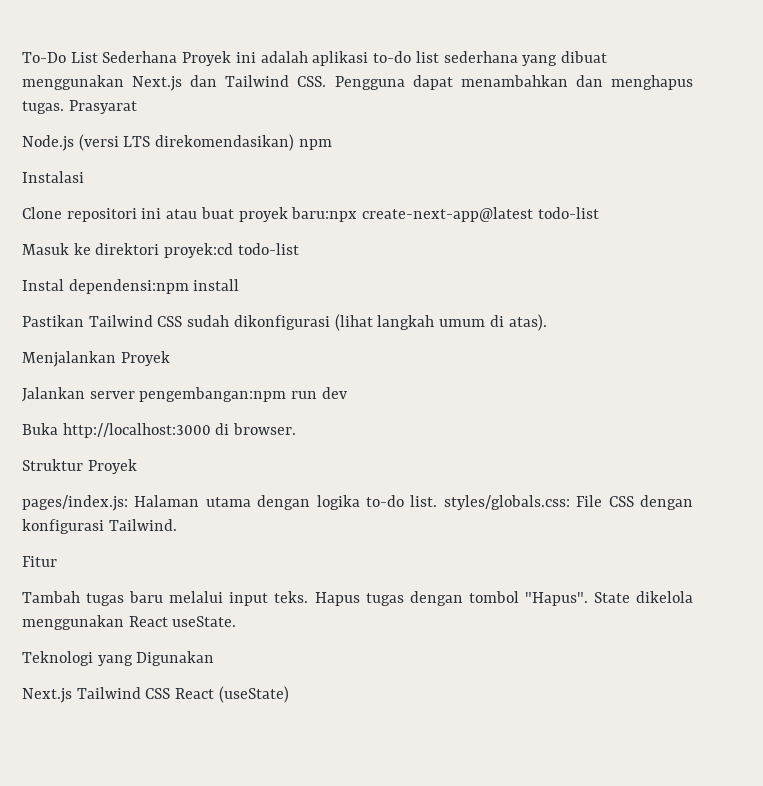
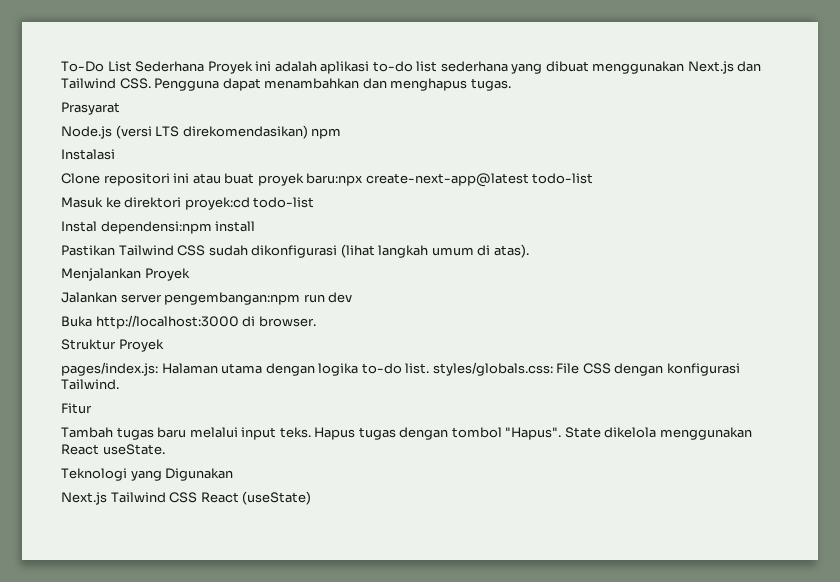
- To-Do List Sederhana Proyek ini adalah aplikasi to-do list sederhana yang dibuat menggunakan Next.js dan Tailwind CSS. Pengguna dapat menambahkan dan menghapus tugas. Prasyarat
+ To-Do List Sederhana Proyek ini adalah aplikasi to-do list sederhana yang dibuat menggunakan Next.js dan Tailwind CSS. Pengguna dapat menambahkan dan menghapus tugas.
+ Prasyarat

